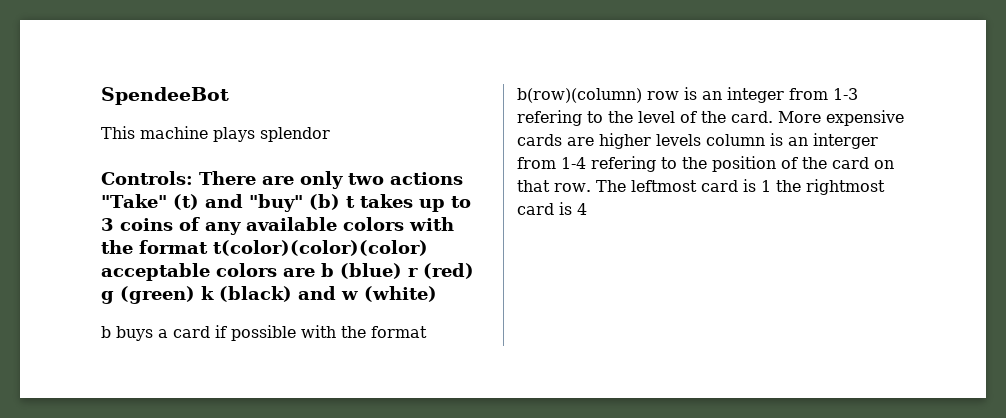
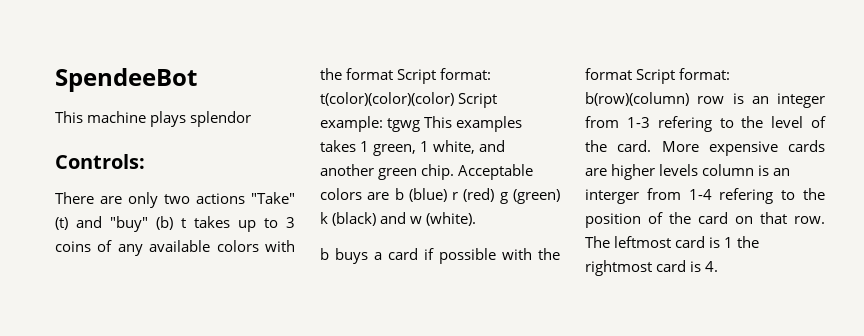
- Controls: There are only two actions "Take" (t) and "buy" (b) t takes up to 3 coins of any available colors with the format t(color)(color)(color) acceptable colors are b (blue) r (red) g (green) k (black) and w (white)
+ Controls:
+ There are only two actions "Take" (t) and "buy" (b) t takes up to 3 coins of any available colors with the format Script format: t(color)(color)(color) Script example: tgwg This examples takes 1 green, 1 white, and another green chip. Acceptable colors are b (blue) r (red) g (green) k (black) and w (white).
- b buys a card if possible with the format b(row)(column) row is an integer from 1-3 refering to the level of the card.
+ b buys a card if possible with the format Script format: b(row)(column) row is an integer from 1-3 refering to the level of the card.
- The leftmost card is 1 the rightmost card is 4
+ The leftmost card is 1 the rightmost card is 4.

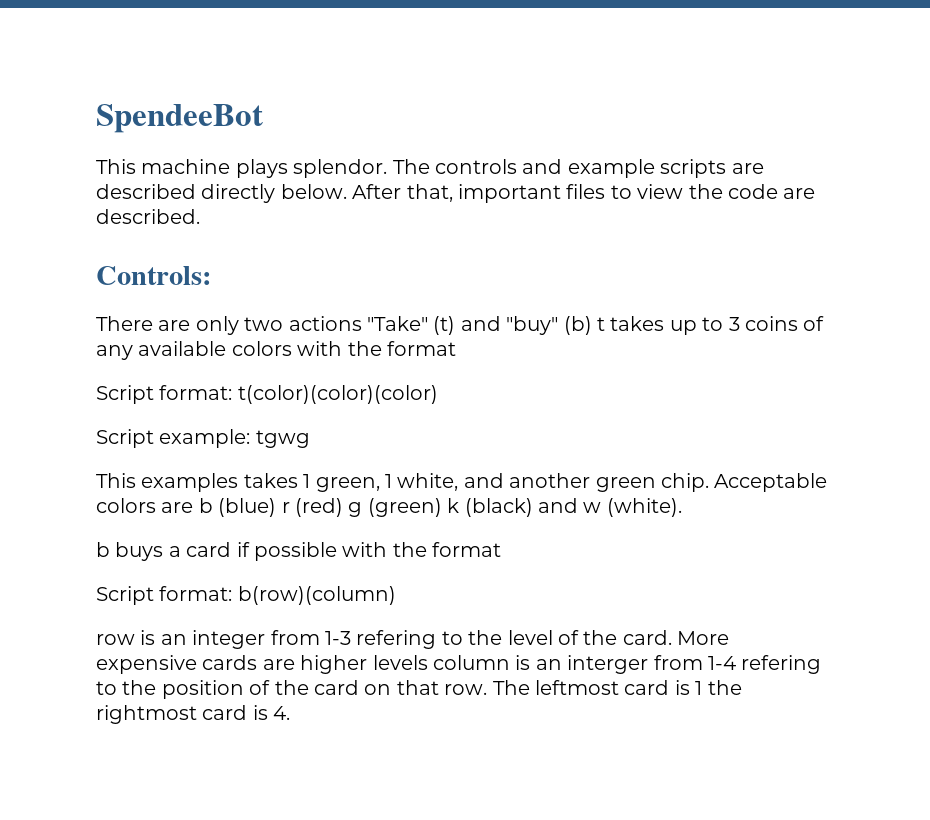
- This machine plays splendor
+ This machine plays splendor. The controls and example scripts are described directly below. After that, important files to view the code are described.
- There are only two actions "Take" (t) and "buy" (b) t takes up to 3 coins of any available colors with the format Script format: t(color)(color)(color) Script example: tgwg This examples takes 1 green, 1 white, and another green chip.
+ There are only two actions "Take" (t) and "buy" (b) t takes up to 3 coins of any available colors with the format
+ Script format: t(color)(color)(color)
+ Script example: tgwg
+ This examples takes 1 green, 1 white, and another green chip.
- b buys a card if possible with the format Script format: b(row)(column) row is an integer from 1-3 refering to the level of the card.
+ b buys a card if possible with the format
+ Script format: b(row)(column)
+ row is an integer from 1-3 refering to the level of the card.

